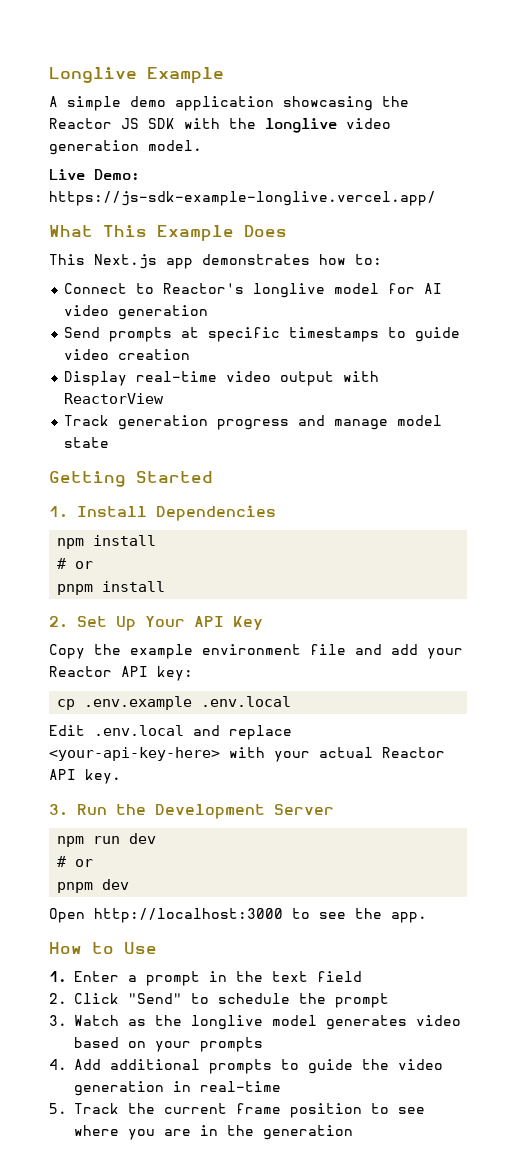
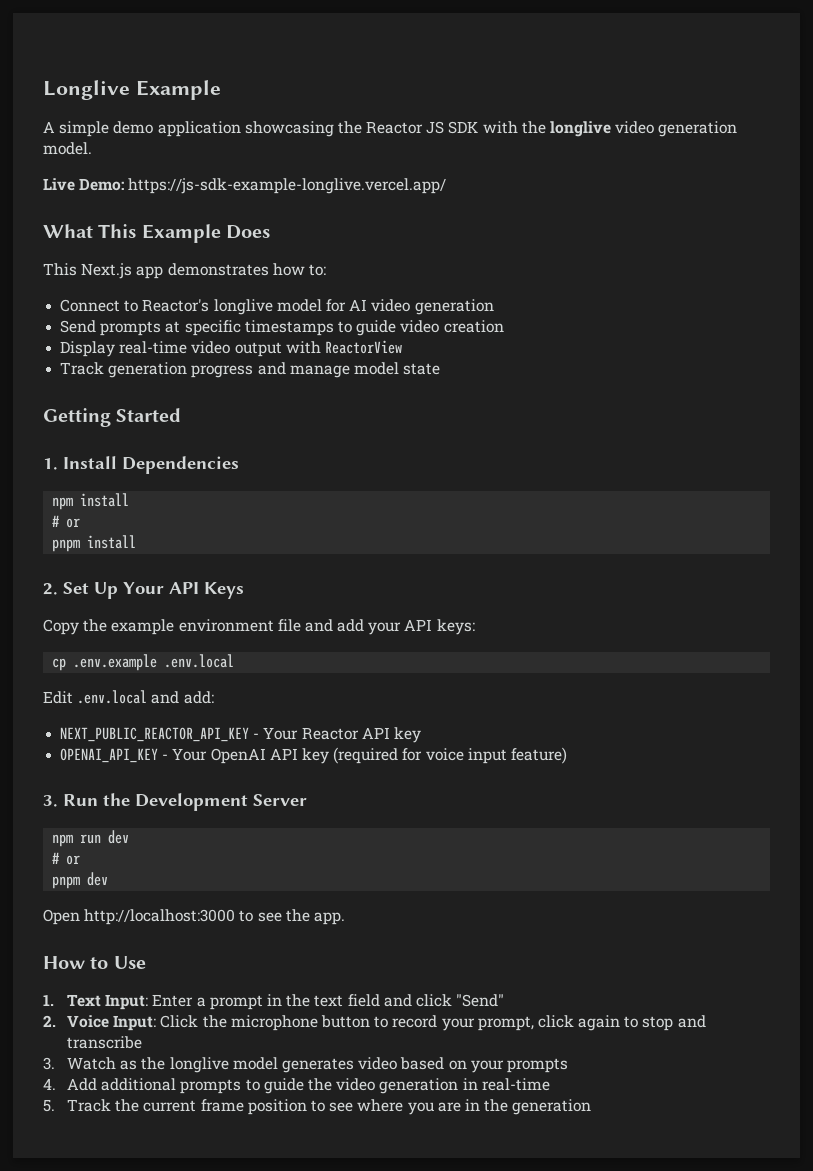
- 2. Set Up Your API Key
+ 2. Set Up Your API Keys
- Copy the example environment file and add your Reactor API key:
+ Copy the example environment file and add your API keys:
- Edit .env.local and replace <your-api-key-here> with your actual Reactor API key.
+ Edit .env.local and add:
+ NEXT_PUBLIC_REACTOR_API_KEY - Your Reactor API key
+ OPENAI_API_KEY - Your OpenAI API key (required for voice input feature)
- 1. Enter a prompt in the text field
- 2. Click "Send" to schedule the prompt
+ 1. Text Input: Enter a prompt in the text field and click "Send"
+ 2. Voice Input: Click the microphone button to record your prompt, click again to stop and transcribe

